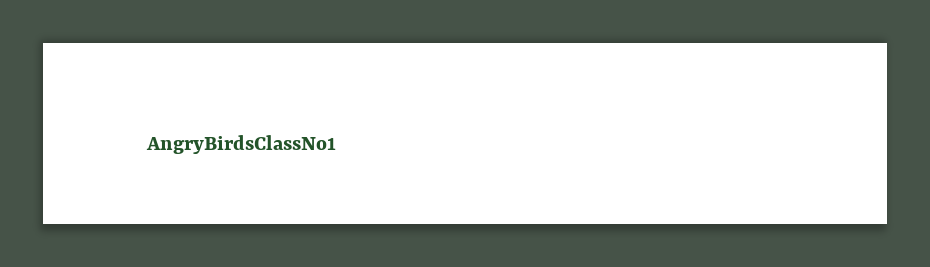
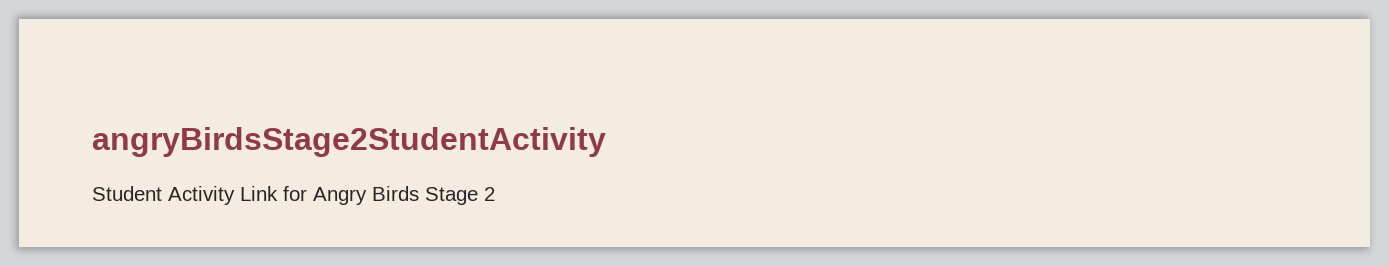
- AngryBirdsClassNo1
+ angryBirdsStage2StudentActivity
+ Student Activity Link for Angry Birds Stage 2

